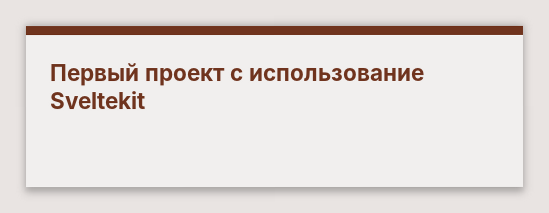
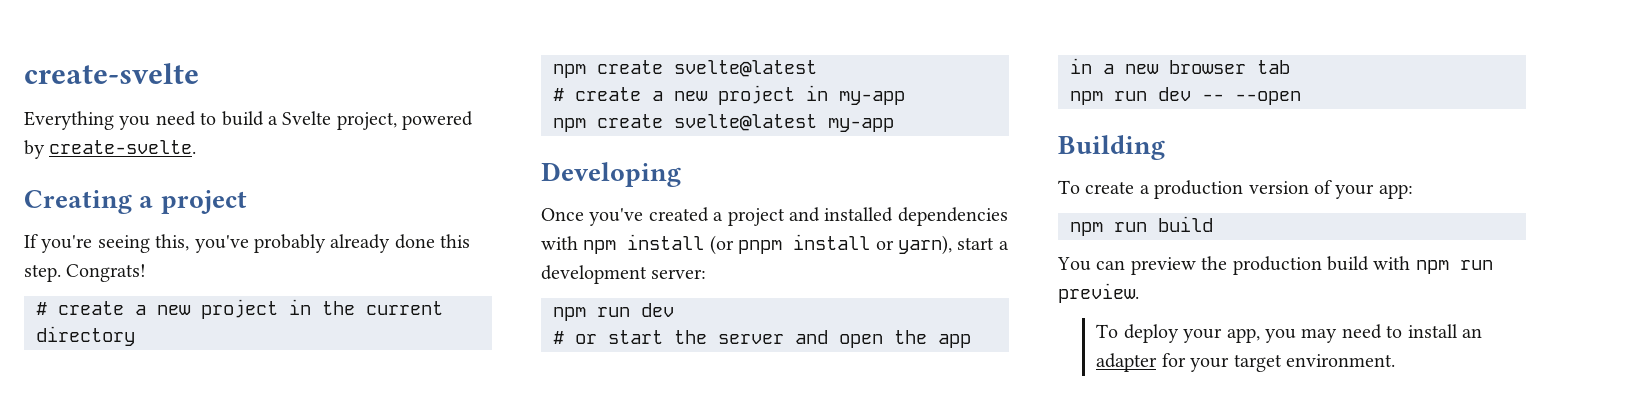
- Первый проект с использование Sveltekit
+ create-svelte
+ Everything you need to build a Svelte project, powered by create-svelte.
+ Creating a project
+ If you're seeing this, you've probably already done this step. Congrats!
+ # create a new project in the current directory
+ npm create svelte@latest
+ # create a new project in my-app
+ npm create svelte@latest my-app
+ Developing
+ Once you've created a project and installed dependencies with npm install (or pnpm install or yarn), start a development server:
+ npm run dev
+ # or start the server and open the app in a new browser tab
+ npm run dev -- --open
+ Building
+ To create a production version of your app:
+ npm run build
+ You can preview the production build with npm run preview.
+ To deploy your app, you may need to install an adapter for your target environment.

